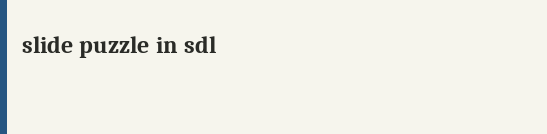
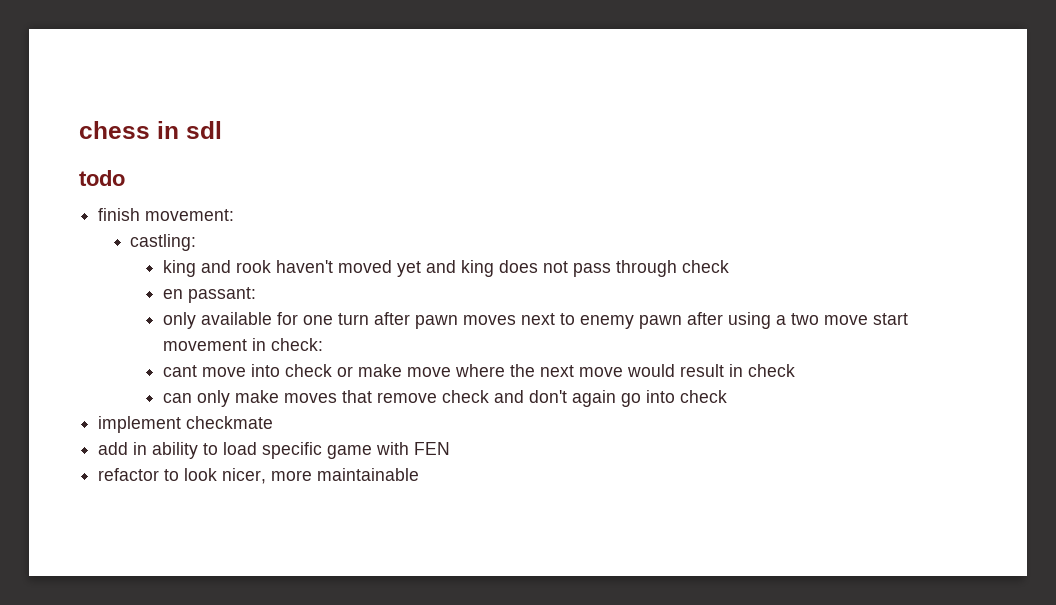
- slide puzzle in sdl
+ chess in sdl
+ todo
+ finish movement:
+ castling:
+ king and rook haven't moved yet and king does not pass through check
+ en passant:
+ only available for one turn after pawn moves next to enemy pawn after using a two move start movement in check:
+ cant move into check or make move where the next move would result in check
+ can only make moves that remove check and don't again go into check
+ implement checkmate
+ add in ability to load specific game with FEN
+ refactor to look nicer, more maintainable

